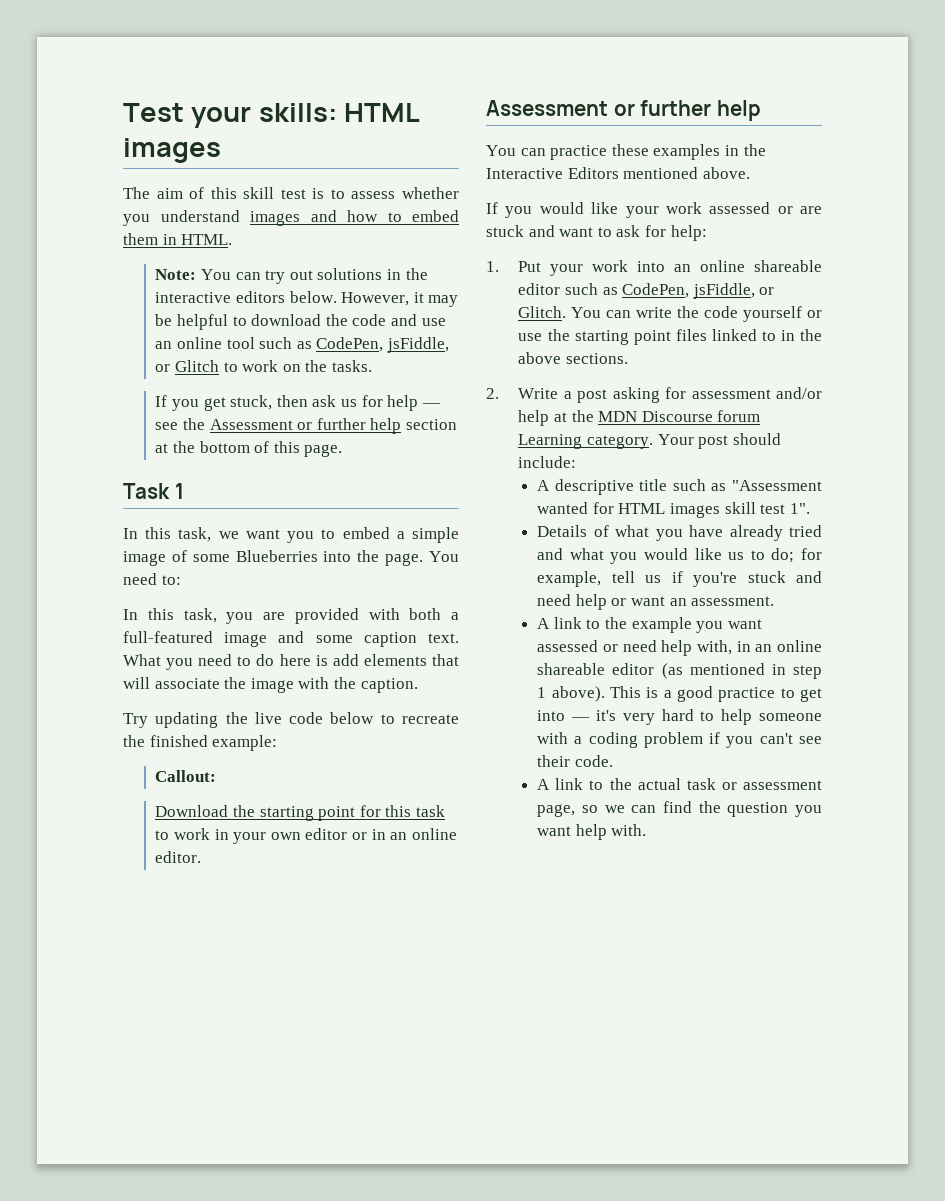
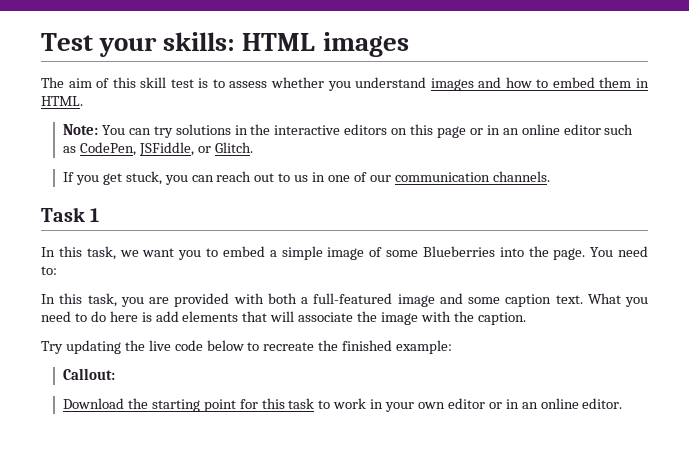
- Note: You can try out solutions in the interactive editors below. However, it may be helpful to download the code and use an online tool such as CodePen, jsFiddle, or Glitch to work on the tasks.
- If you get stuck, then ask us for help — see the Assessment or further help section at the bottom of this page.
+ Note: You can try solutions in the interactive editors on this page or in an online editor such as CodePen, JSFiddle, or Glitch.
+ If you get stuck, you can reach out to us in one of our communication channels.
  Download the starting point for this task to work in your own editor or in an online editor.
- Assessment or further help
- You can practice these examples in the Interactive Editors mentioned above.
- If you would like your work assessed or are stuck and want to ask for help:
- 1. Put your work into an online shareable editor such as CodePen, jsFiddle, or Glitch. You can write the code yourself or use the starting point files linked to in the above sections.
- 2. Write a post asking for assessment and/or help at the MDN Discourse forum Learning category. Your post should include:
- A descriptive title such as "Assessment wanted for HTML images skill test 1".
- Details of what you have already tried and what you would like us to do; for example, tell us if you're stuck and need help or want an assessment.
- A link to the example you want assessed or need help with, in an online shareable editor (as mentioned in step 1 above). This is a good practice to get into — it's very hard to help someone with a coding problem if you can't see their code.
- A link to the actual task or assessment page, so we can find the question you want help with.

